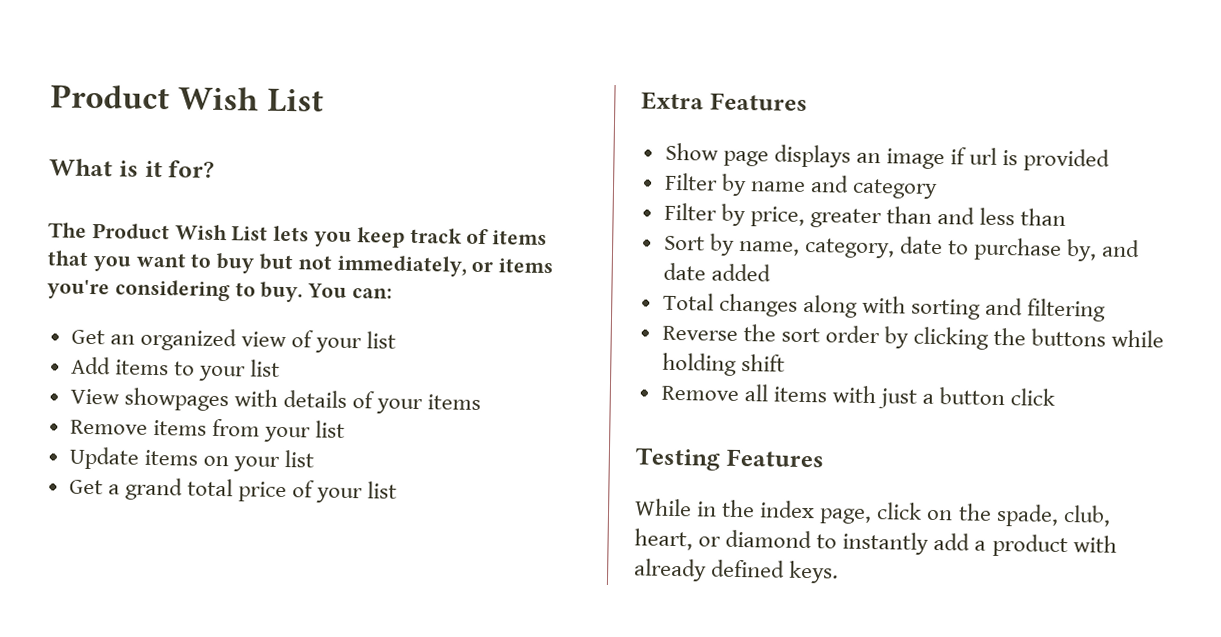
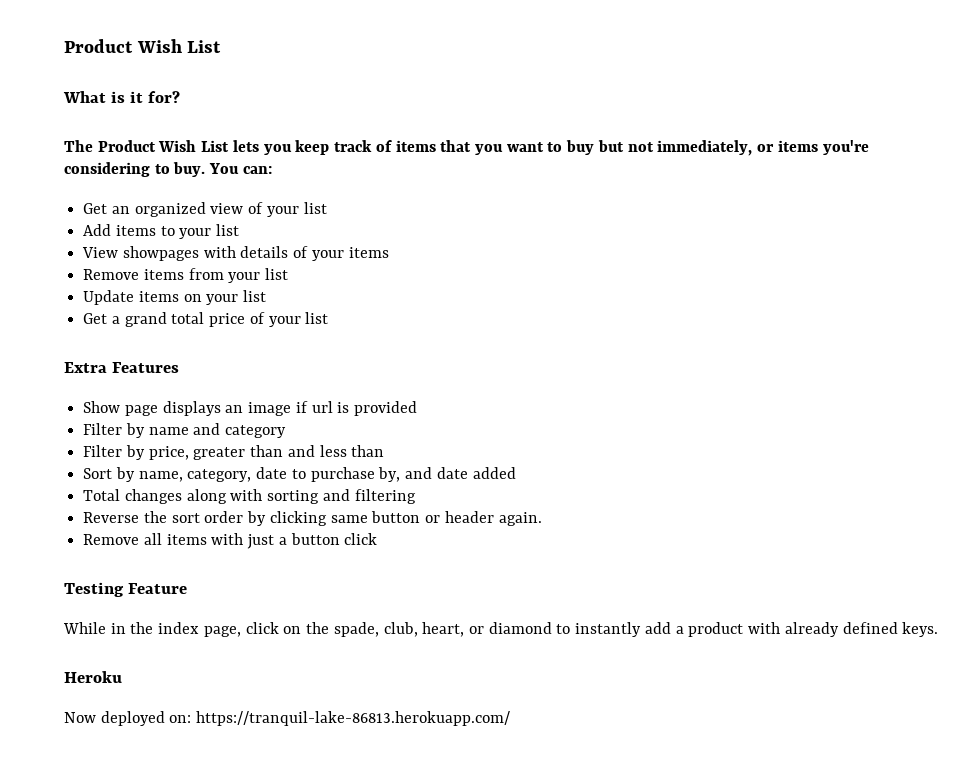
- Reverse the sort order by clicking the buttons while holding shift
+ Reverse the sort order by clicking same button or header again.
- Testing Features
+ Testing Feature
+ Heroku
+ Now deployed on: https://tranquil-lake-86813.herokuapp.com/

